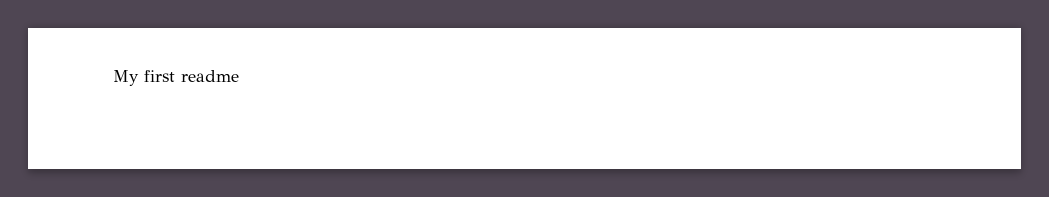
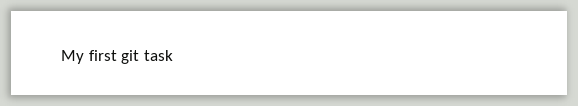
- My first readme
+ My first git task

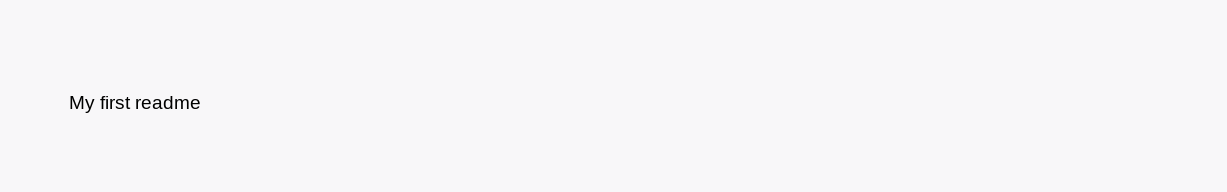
- My first git task
+ My first readme

